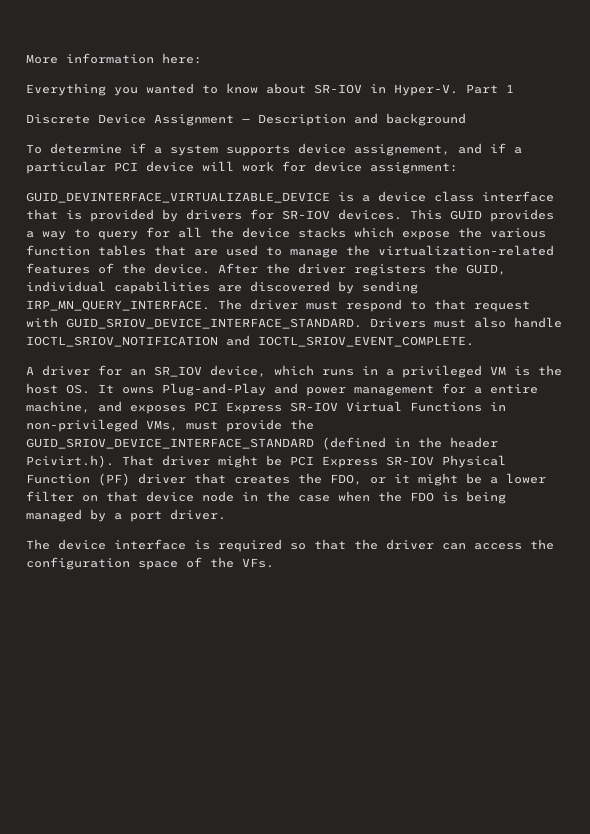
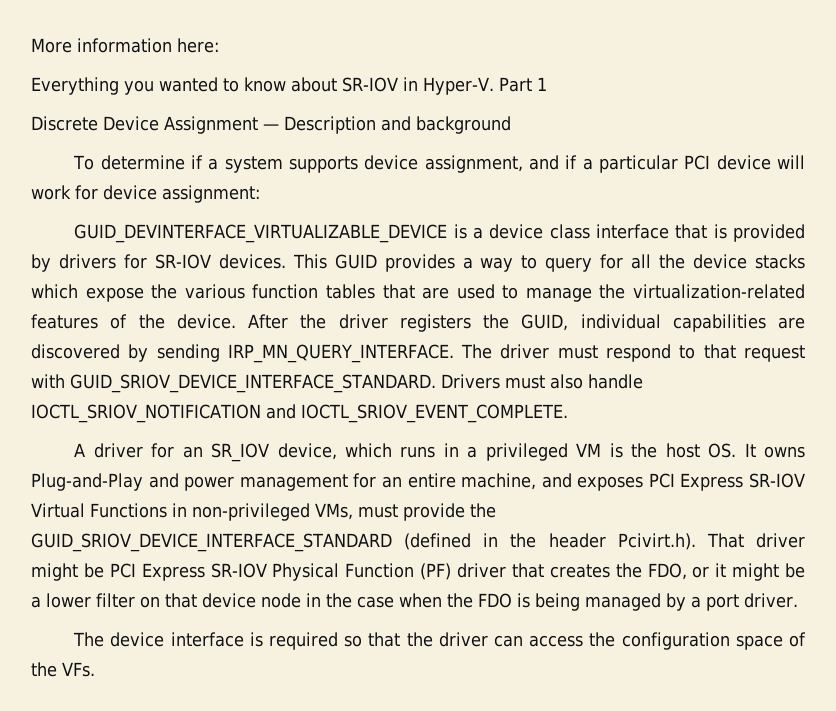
- To determine if a system supports device assignement, and if a particular PCI device will work for device assignment:
+ To determine if a system supports device assignment, and if a particular PCI device will work for device assignment:
- A driver for an SR_IOV device, which runs in a privileged VM is the host OS. It owns Plug-and-Play and power management for a entire machine, and exposes PCI Express SR-IOV Virtual Functions in non-privileged VMs, must provide the GUID_SRIOV_DEVICE_INTERFACE_STANDARD (defined in the header Pcivirt.h). That driver might be PCI Express SR-IOV Physical Function (PF) driver that creates the FDO, or it might be a lower filter on that device node in the case when the FDO is being managed by a port driver.
+ A driver for an SR_IOV device, which runs in a privileged VM is the host OS. It owns Plug-and-Play and power management for an entire machine, and exposes PCI Express SR-IOV Virtual Functions in non-privileged VMs, must provide the GUID_SRIOV_DEVICE_INTERFACE_STANDARD (defined in the header Pcivirt.h). That driver might be PCI Express SR-IOV Physical Function (PF) driver that creates the FDO, or it might be a lower filter on that device node in the case when the FDO is being managed by a port driver.

